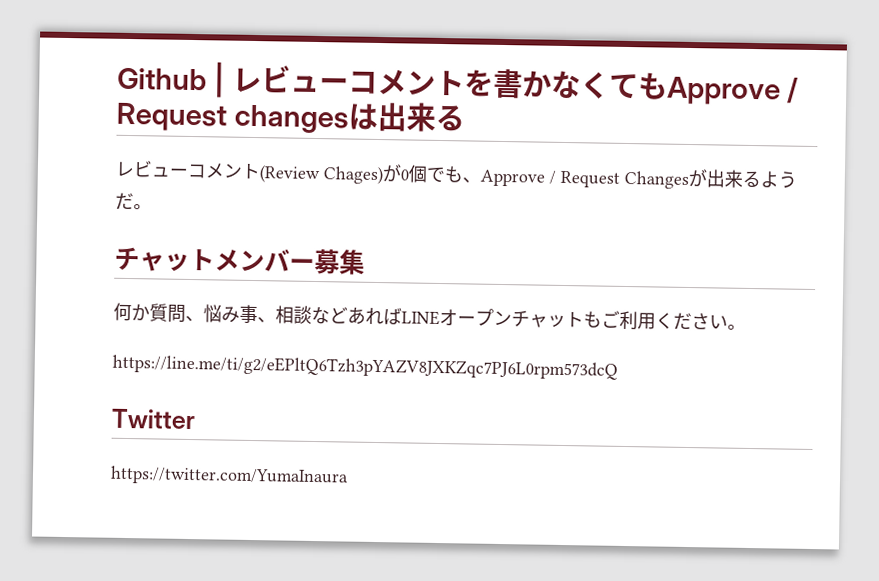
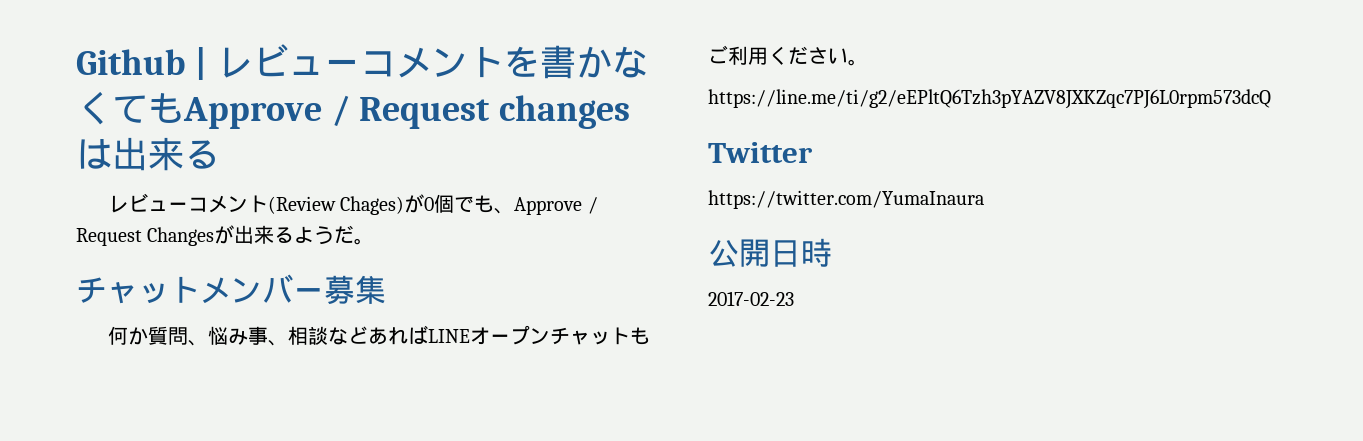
+ 公開日時
+ 2017-02-23

